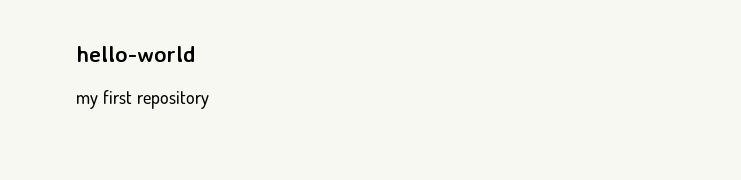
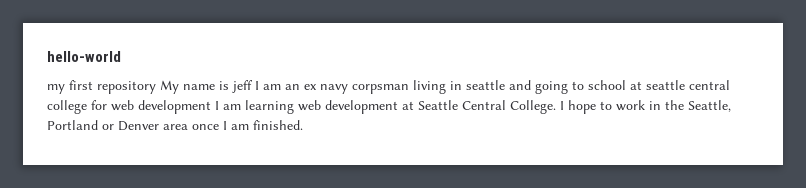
- my first repository
+ my first repository My name is jeff I am an ex navy corpsman living in seattle and going to school at seattle central college for web development I am learning web development at Seattle Central College. I hope to work in the Seattle, Portland or Denver area once I am finished.

